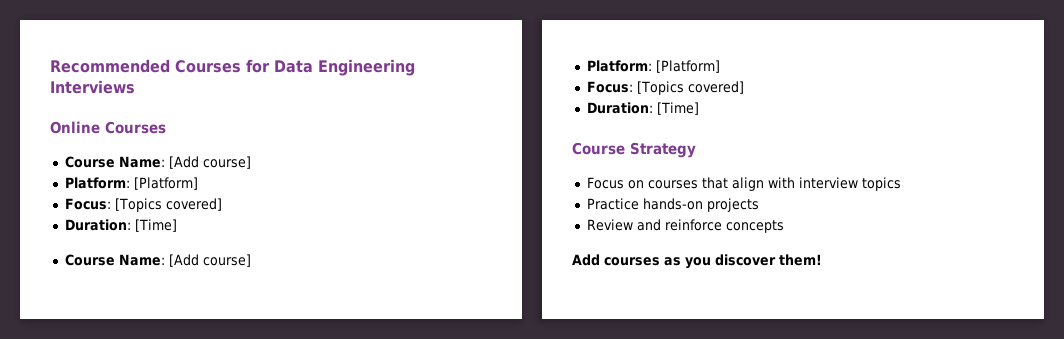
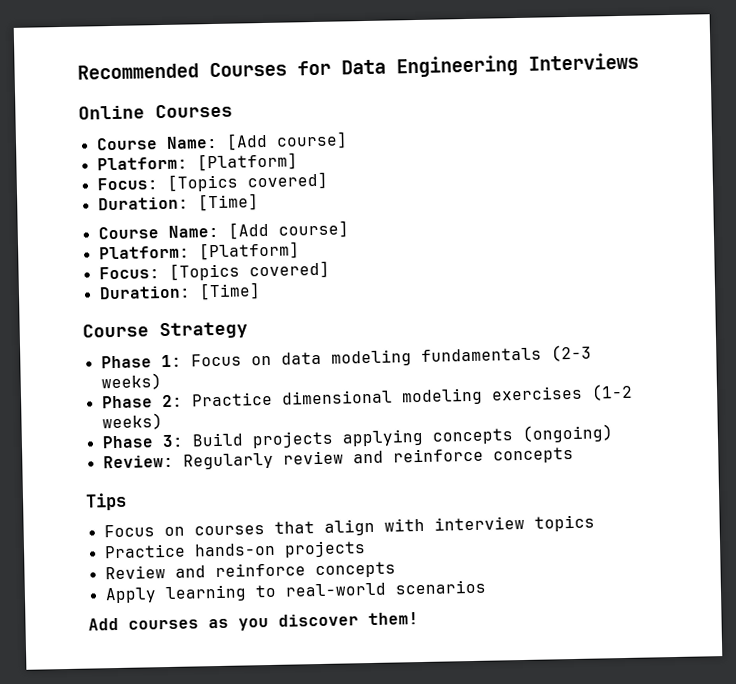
+ Phase 1: Focus on data modeling fundamentals (2-3 weeks)
+ Phase 2: Practice dimensional modeling exercises (1-2 weeks)
+ Phase 3: Build projects applying concepts (ongoing)
+ Review: Regularly review and reinforce concepts
+ Tips
+ Apply learning to real-world scenarios

